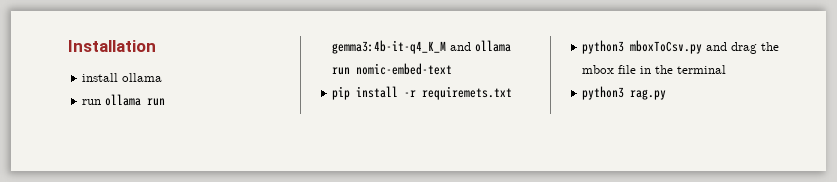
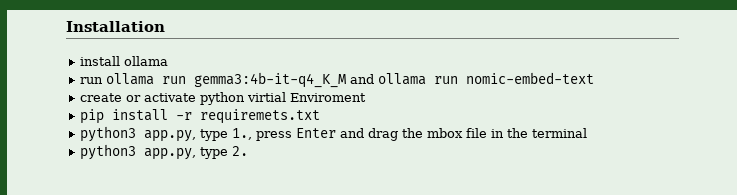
+ create or activate python virtial Enviroment
- python3 mboxToCsv.py and drag the mbox file in the terminal
+ python3 app.py, type 1., press Enter and drag the mbox file in the terminal
- python3 rag.py
+ python3 app.py, type 2.

